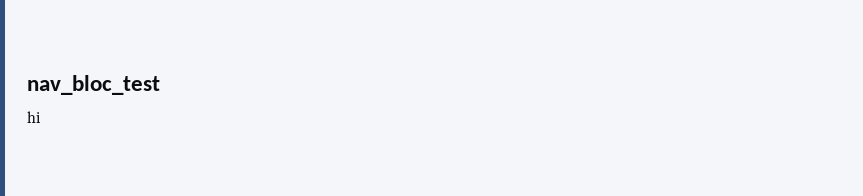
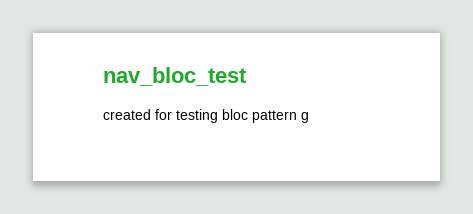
- hi
+ created for testing bloc pattern g

